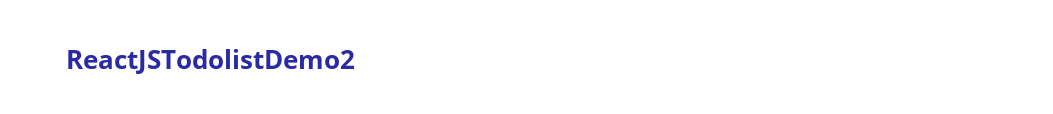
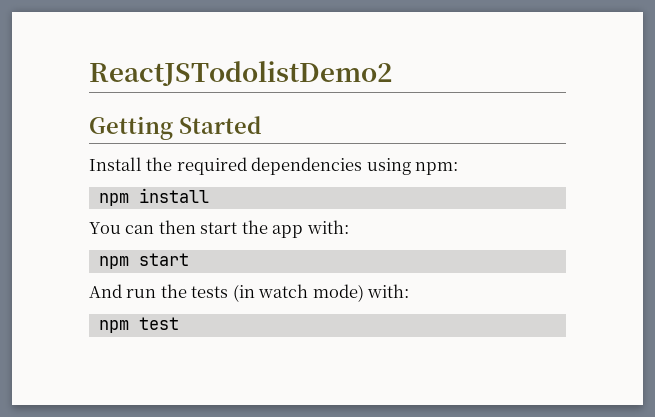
+ Getting Started
+ Install the required dependencies using npm:
+ npm install
+ You can then start the app with:
+ npm start
+ And run the tests (in watch mode) with:
+ npm test

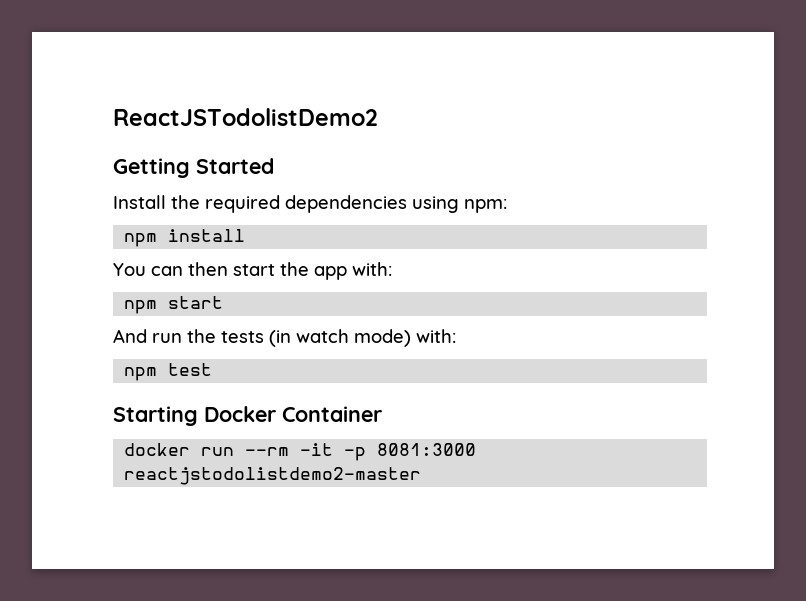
+ Starting Docker Container
+ docker run --rm -it -p 8081:3000 reactjstodolistdemo2-master

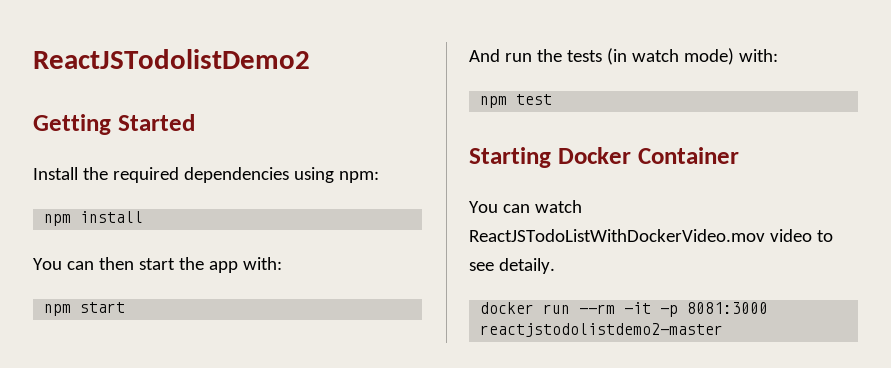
+ You can watch ReactJSTodoListWithDockerVideo.mov video to see detaily.

